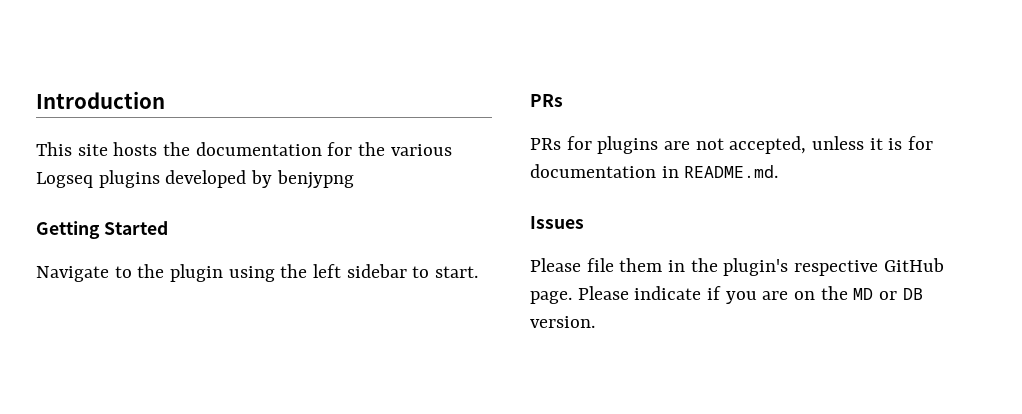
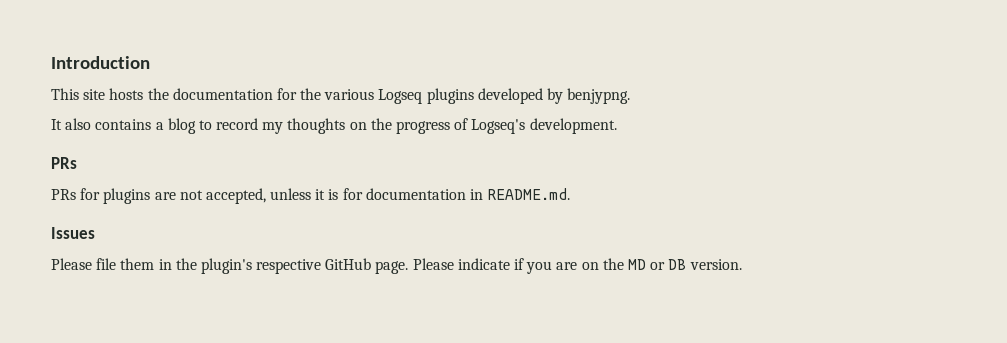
- This site hosts the documentation for the various Logseq plugins developed by benjypng
- Getting Started
- Navigate to the plugin using the left sidebar to start.
+ This site hosts the documentation for the various Logseq plugins developed by benjypng.
+ It also contains a blog to record my thoughts on the progress of Logseq's development.

